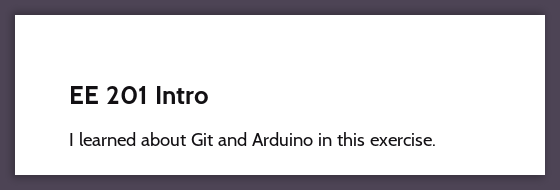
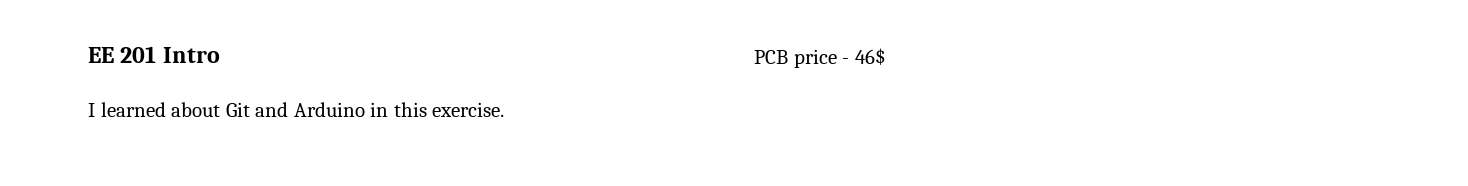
+ PCB price - 46$

